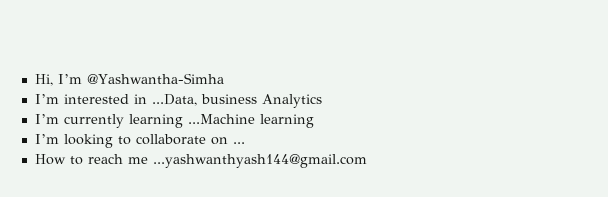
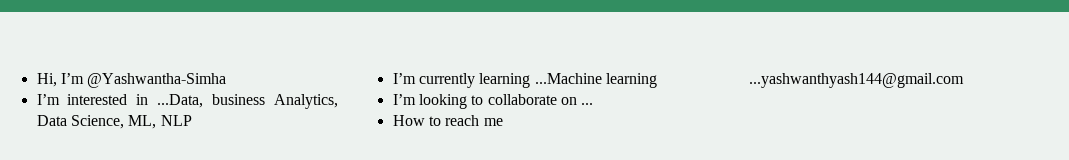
- I’m interested in ...Data, business Analytics
+ I’m interested in ...Data, business Analytics, Data Science, ML, NLP

